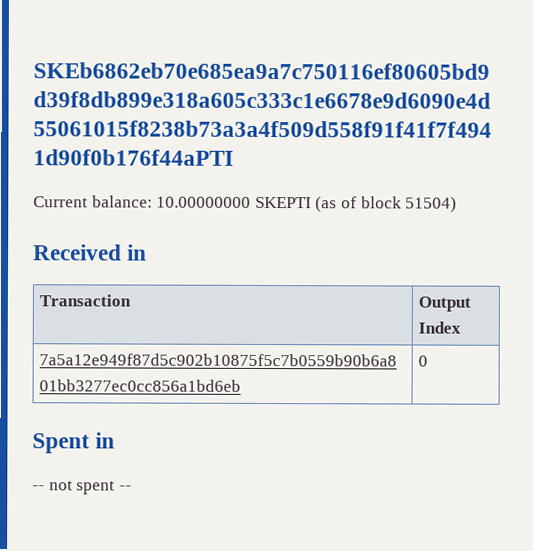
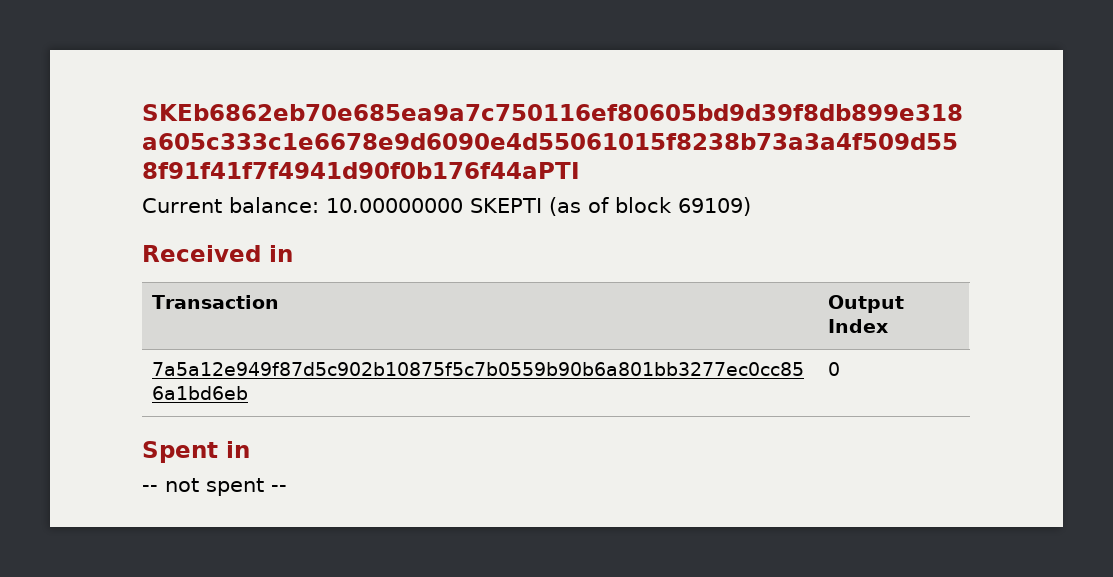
- Current balance: 10.00000000 SKEPTI (as of block 51504)
+ Current balance: 10.00000000 SKEPTI (as of block 69109)

